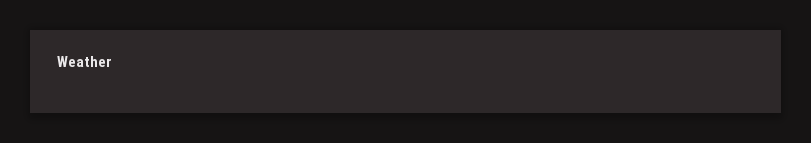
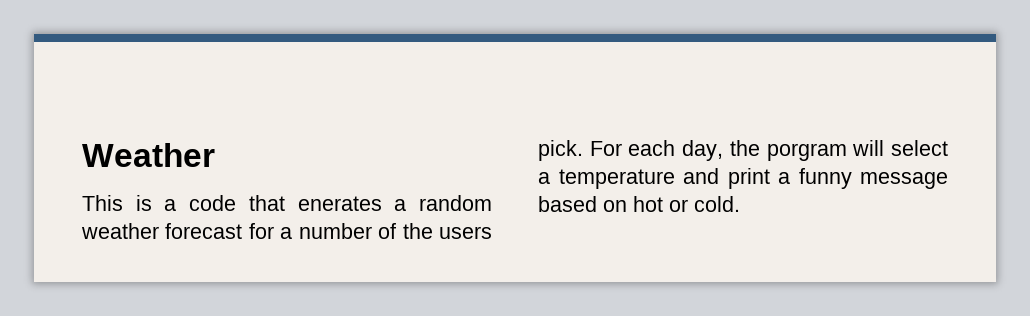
+ This is a code that enerates a random weather forecast for a number of the users pick. For each day, the porgram will select a temperature and print a funny message based on hot or cold.

